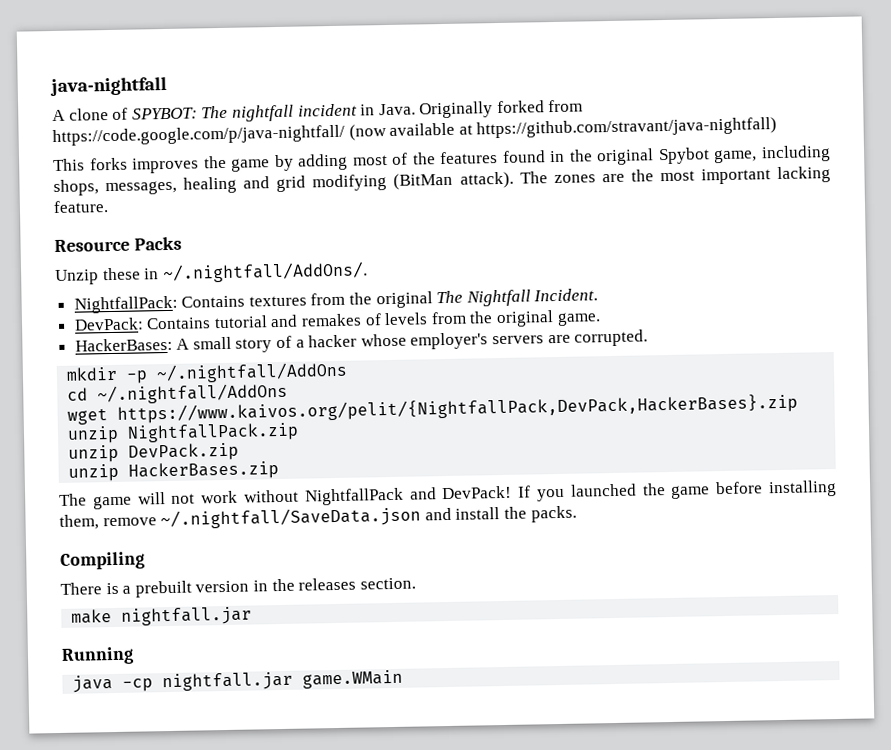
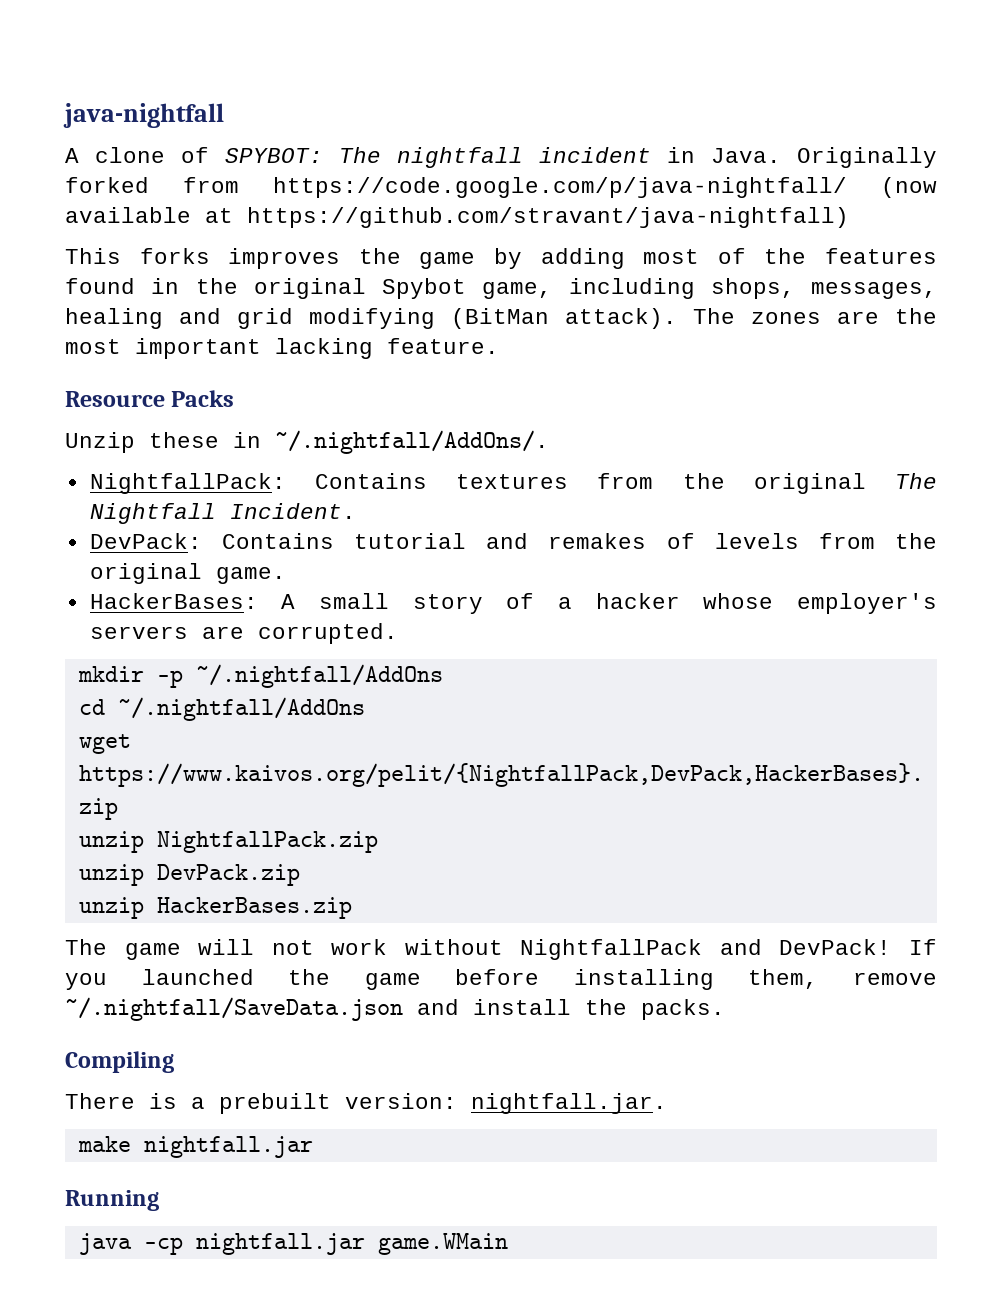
- There is a prebuilt version in the releases section.
+ There is a prebuilt version: nightfall.jar.

